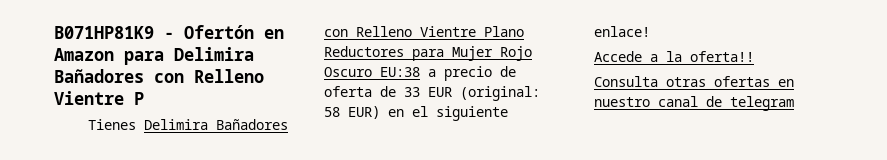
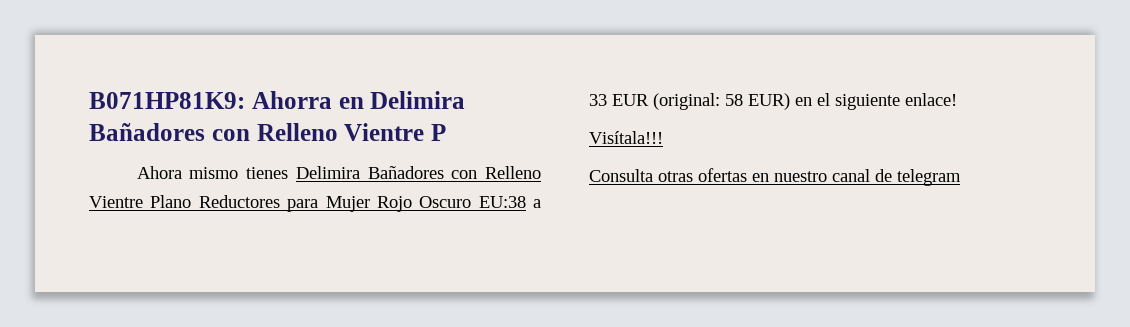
- B071HP81K9 - Ofertón en Amazon para Delimira Bañadores con Relleno Vientre P
+ B071HP81K9: Ahorra en Delimira Bañadores con Relleno Vientre P
- Tienes Delimira Bañadores con Relleno Vientre Plano Reductores para Mujer Rojo Oscuro EU:38 a precio de oferta de 33 EUR (original: 58 EUR) en el siguiente enlace!
+ Ahora mismo tienes Delimira Bañadores con Relleno Vientre Plano Reductores para Mujer Rojo Oscuro EU:38 a 33 EUR (original: 58 EUR) en el siguiente enlace!
- Accede a la oferta!!
+ Visítala!!!

